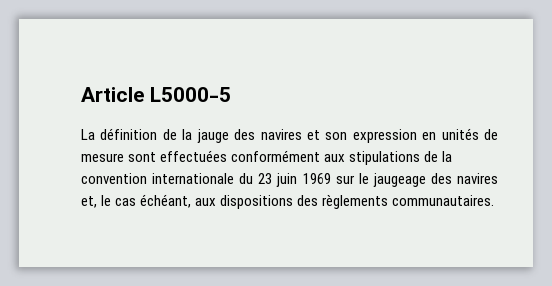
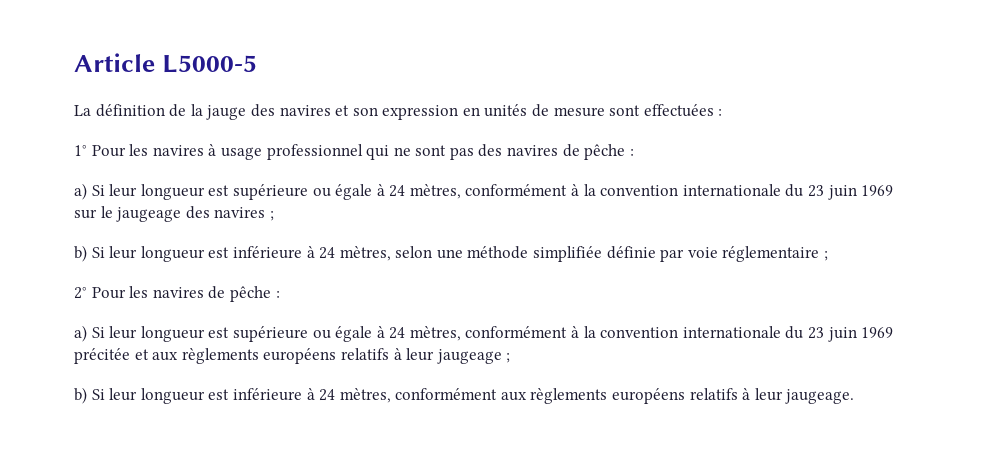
- La définition de la jauge des navires et son expression en unités de mesure sont effectuées conformément aux stipulations de la convention internationale du 23 juin 1969 sur le jaugeage des navires et, le cas échéant, aux dispositions des règlements communautaires.
+ La définition de la jauge des navires et son expression en unités de mesure sont effectuées :
+ 1° Pour les navires à usage professionnel qui ne sont pas des navires de pêche :
+ a) Si leur longueur est supérieure ou égale à 24 mètres, conformément à la convention internationale du 23 juin 1969 sur le jaugeage des navires ;
+ b) Si leur longueur est inférieure à 24 mètres, selon une méthode simplifiée définie par voie réglementaire ;
+ 2° Pour les navires de pêche :
+ a) Si leur longueur est supérieure ou égale à 24 mètres, conformément à la convention internationale du 23 juin 1969 précitée et aux règlements européens relatifs à leur jaugeage ;
+ b) Si leur longueur est inférieure à 24 mètres, conformément aux règlements européens relatifs à leur jaugeage.

